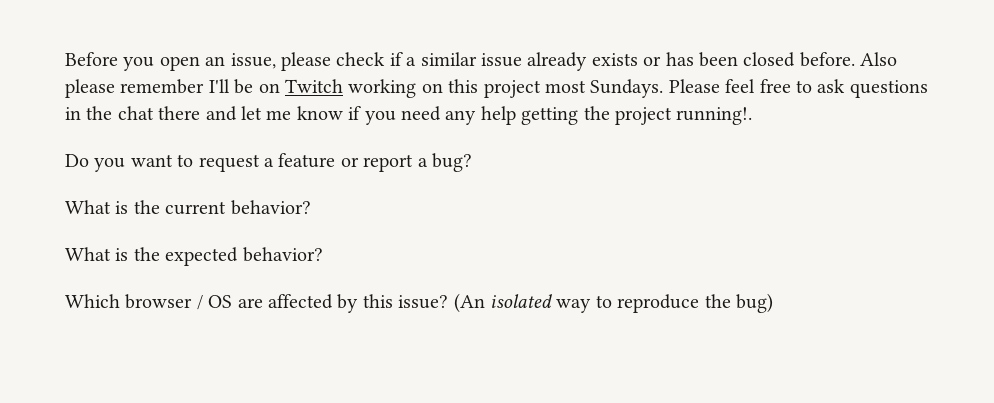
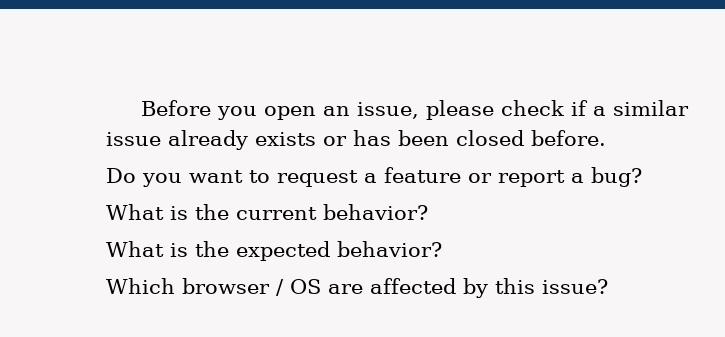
- Also please remember I'll be on Twitch working on this project most Sundays. Please feel free to ask questions in the chat there and let me know if you need any help getting the project running!.
- (An isolated way to reproduce the bug)

